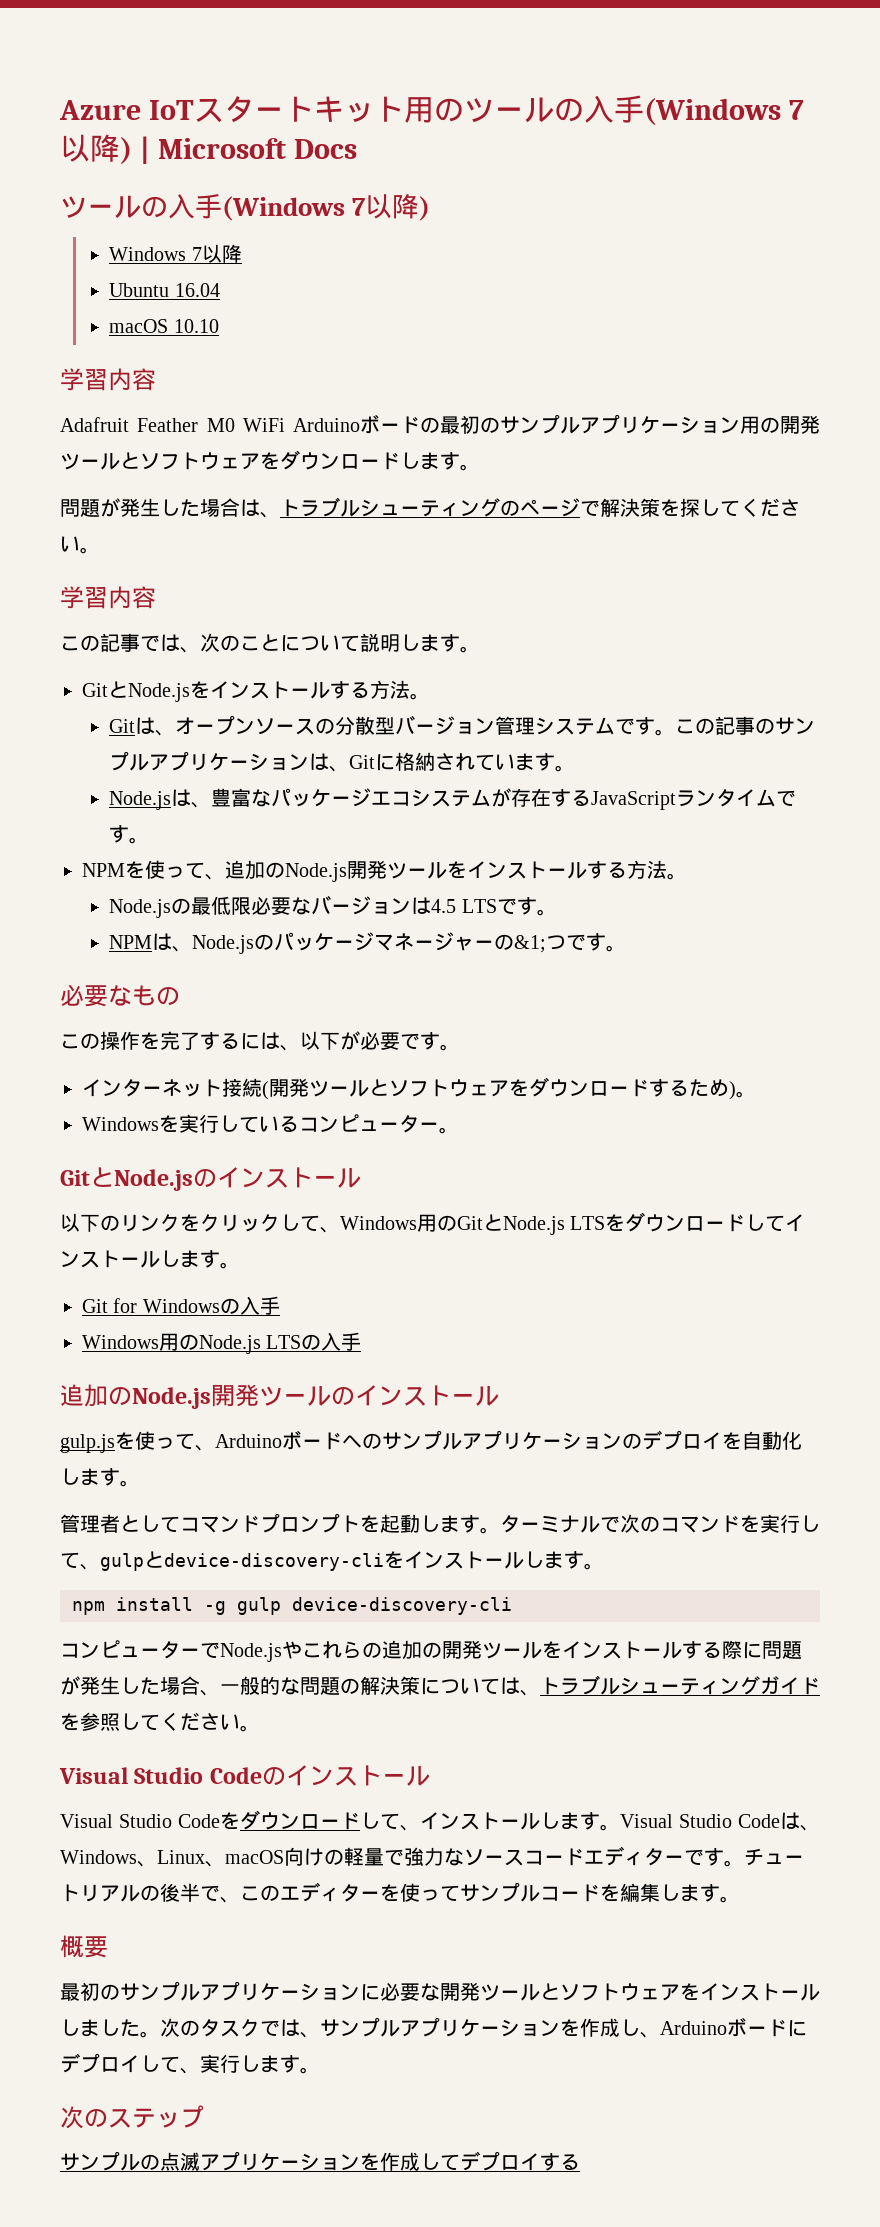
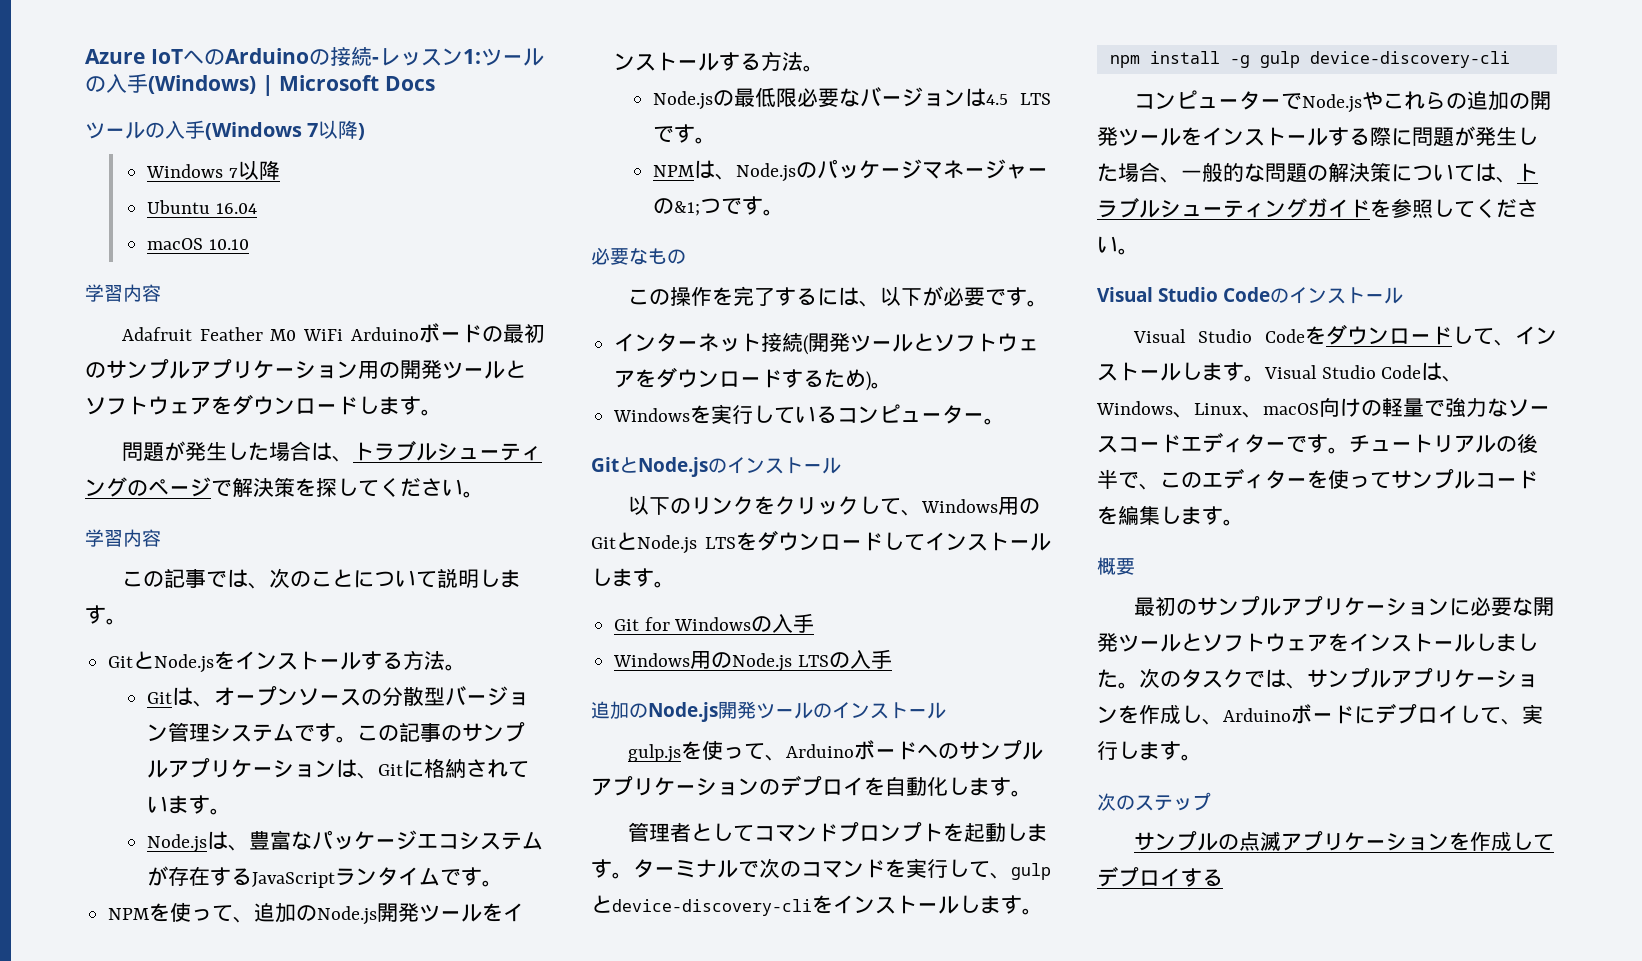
- Azure IoTスタートキット用のツールの入手(Windows 7以降) | Microsoft Docs
+ Azure IoTへのArduinoの接続-レッスン1:ツールの入手(Windows) | Microsoft Docs

